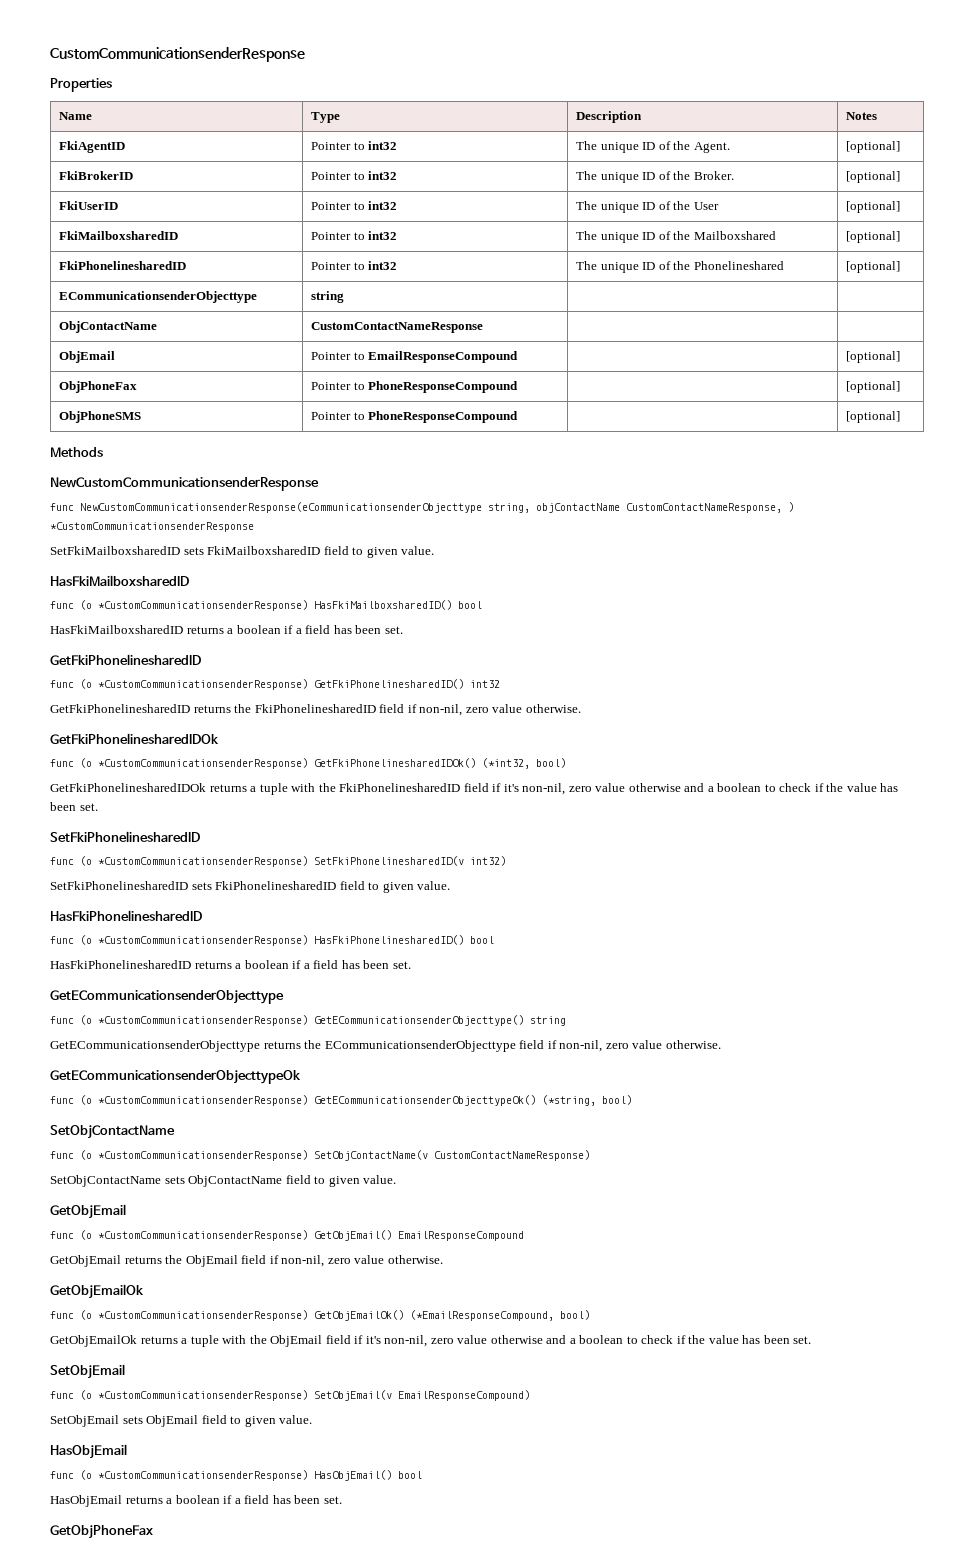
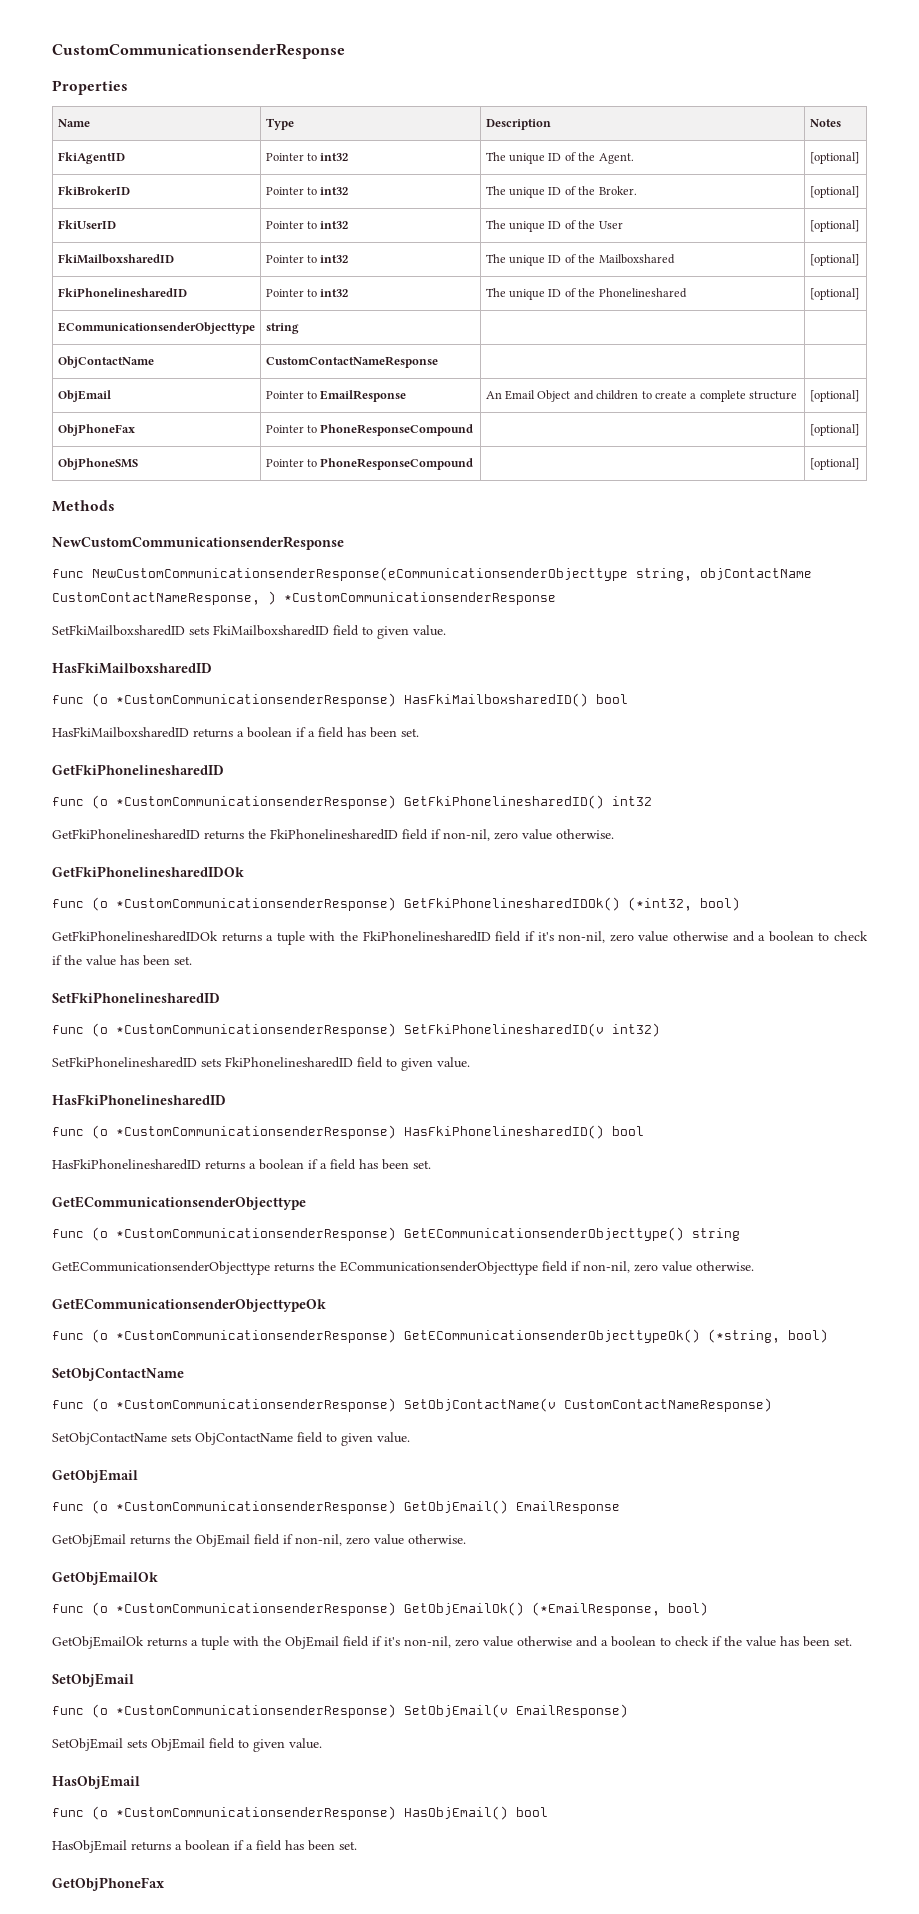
- ObjEmail | Pointer to EmailResponseCompound | | [optional]
+ ObjEmail | Pointer to EmailResponse | An Email Object and children to create a complete structure | [optional]
- func (o *CustomCommunicationsenderResponse) GetObjEmail() EmailResponseCompound
+ func (o *CustomCommunicationsenderResponse) GetObjEmail() EmailResponse
- func (o *CustomCommunicationsenderResponse) GetObjEmailOk() (*EmailResponseCompound, bool)
+ func (o *CustomCommunicationsenderResponse) GetObjEmailOk() (*EmailResponse, bool)
- func (o *CustomCommunicationsenderResponse) SetObjEmail(v EmailResponseCompound)
+ func (o *CustomCommunicationsenderResponse) SetObjEmail(v EmailResponse)

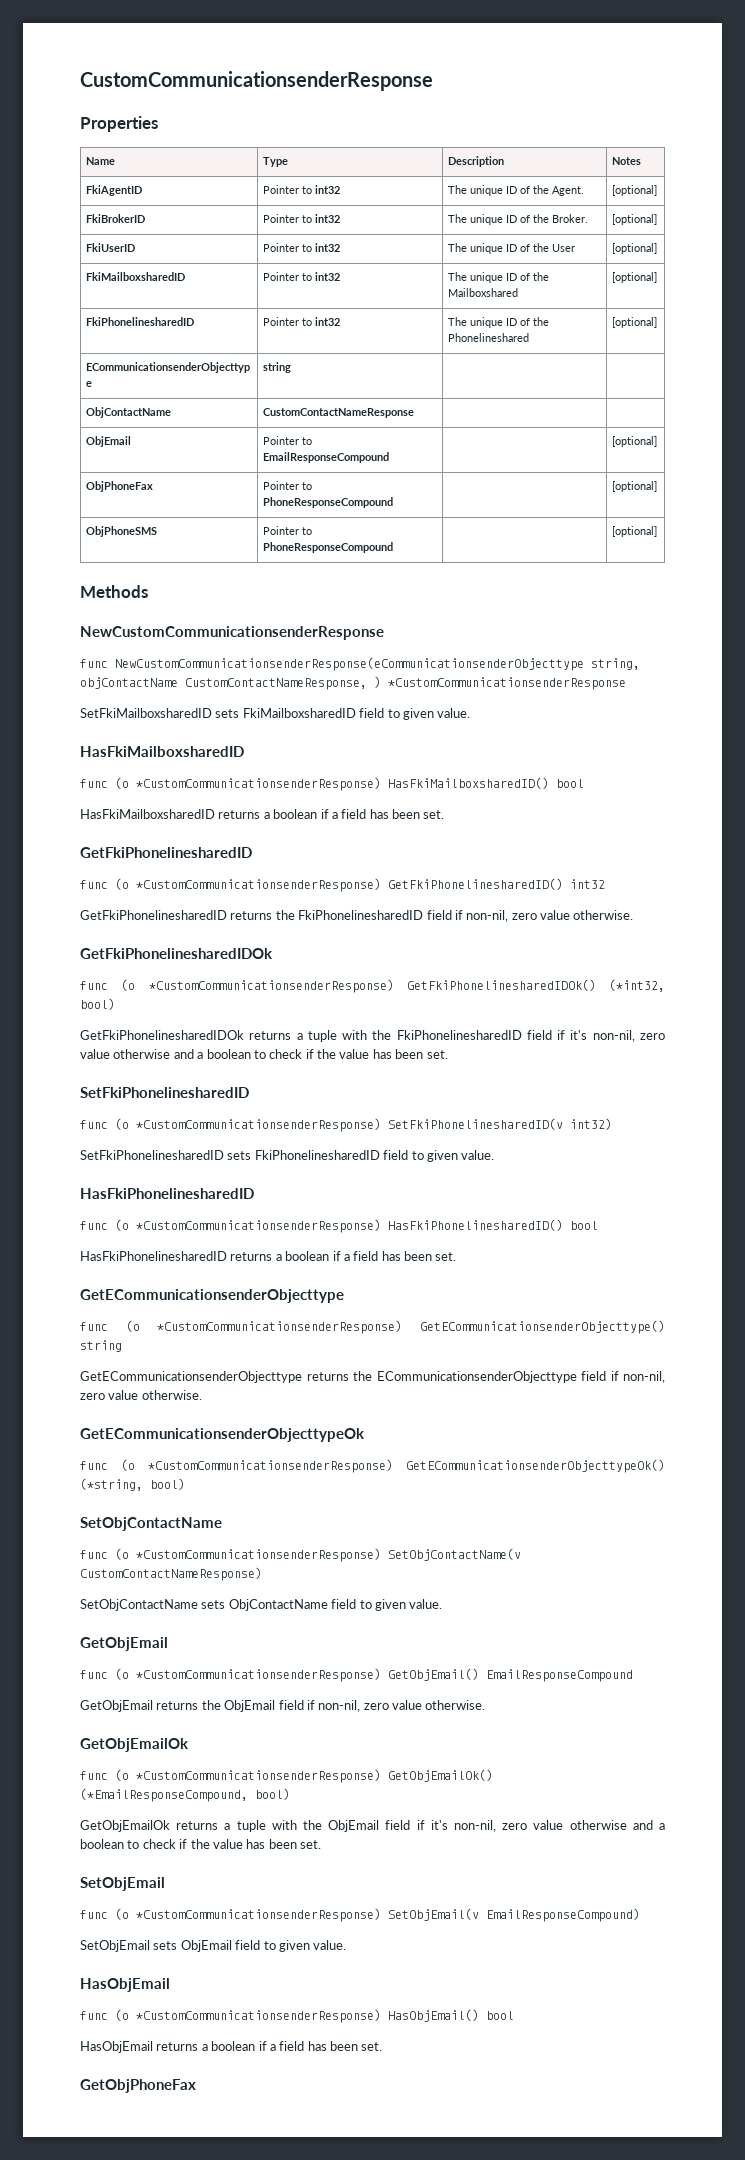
- ObjEmail | Pointer to EmailResponse | An Email Object and children to create a complete structure | [optional]
+ ObjEmail | Pointer to EmailResponseCompound | | [optional]
- func (o *CustomCommunicationsenderResponse) GetObjEmail() EmailResponse
+ func (o *CustomCommunicationsenderResponse) GetObjEmail() EmailResponseCompound
- func (o *CustomCommunicationsenderResponse) GetObjEmailOk() (*EmailResponse, bool)
+ func (o *CustomCommunicationsenderResponse) GetObjEmailOk() (*EmailResponseCompound, bool)
- func (o *CustomCommunicationsenderResponse) SetObjEmail(v EmailResponse)
+ func (o *CustomCommunicationsenderResponse) SetObjEmail(v EmailResponseCompound)

